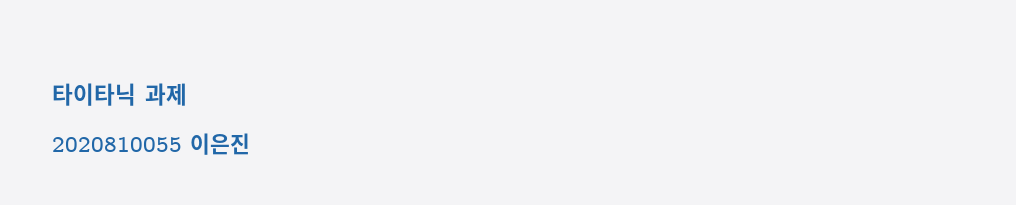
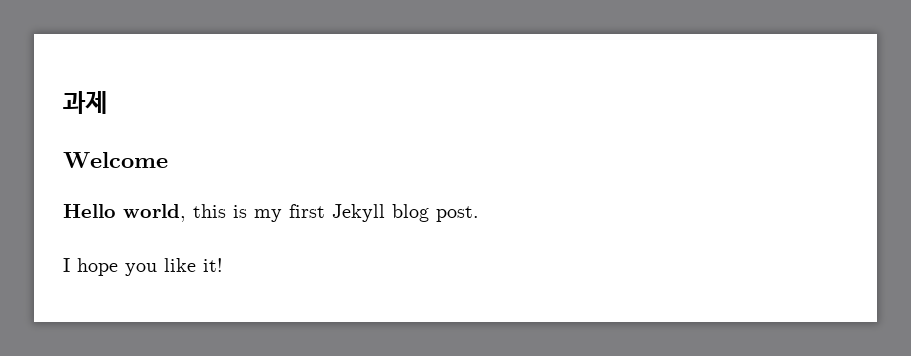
- 타이타닉 과제
+ 과제
- 2020810055 이은진
+ Welcome
+ Hello world, this is my first Jekyll blog post.
+ I hope you like it!

